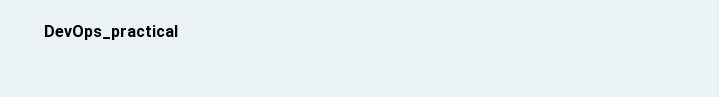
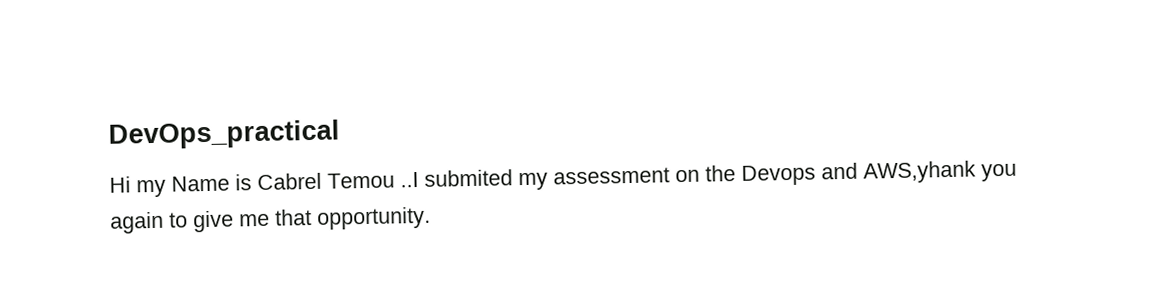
+ Hi my Name is Cabrel Temou ..I submited my assessment on the Devops and AWS,yhank you again to give me that opportunity.

